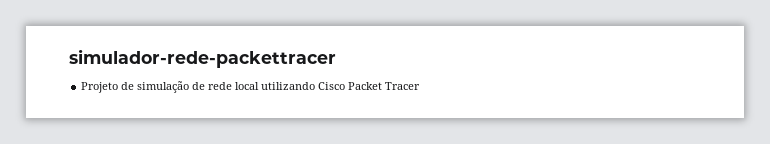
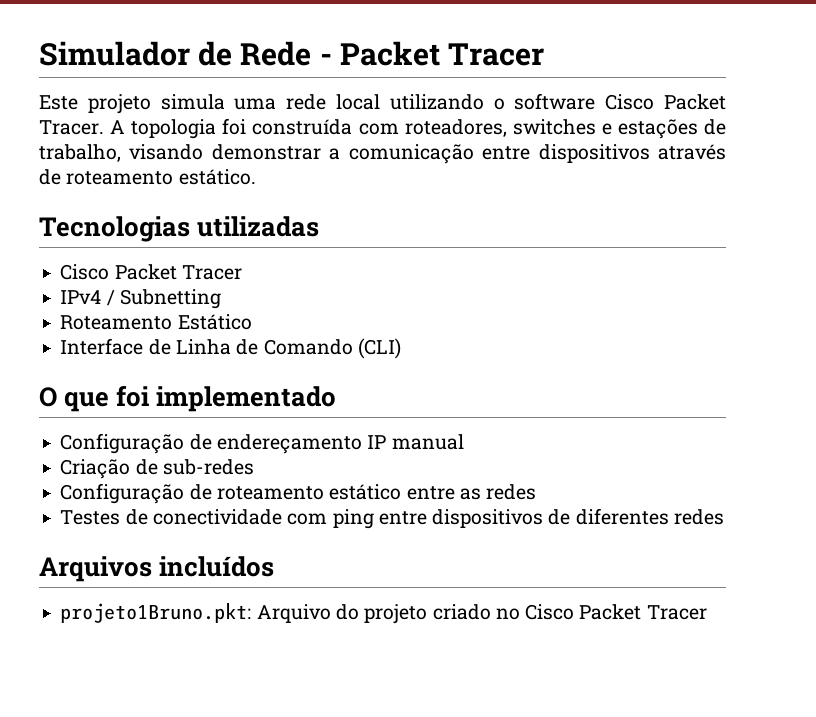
- simulador-rede-packettracer
- Projeto de simulação de rede local utilizando Cisco Packet Tracer
+ Simulador de Rede - Packet Tracer
+ Este projeto simula uma rede local utilizando o software Cisco Packet Tracer. A topologia foi construída com roteadores, switches e estações de trabalho, visando demonstrar a comunicação entre dispositivos através de roteamento estático.
+ Tecnologias utilizadas
+ Cisco Packet Tracer
+ IPv4 / Subnetting
+ Roteamento Estático
+ Interface de Linha de Comando (CLI)
+ O que foi implementado
+ Configuração de endereçamento IP manual
+ Criação de sub-redes
+ Configuração de roteamento estático entre as redes
+ Testes de conectividade com ping entre dispositivos de diferentes redes
+ Arquivos incluídos
+ projeto1Bruno.pkt: Arquivo do projeto criado no Cisco Packet Tracer

